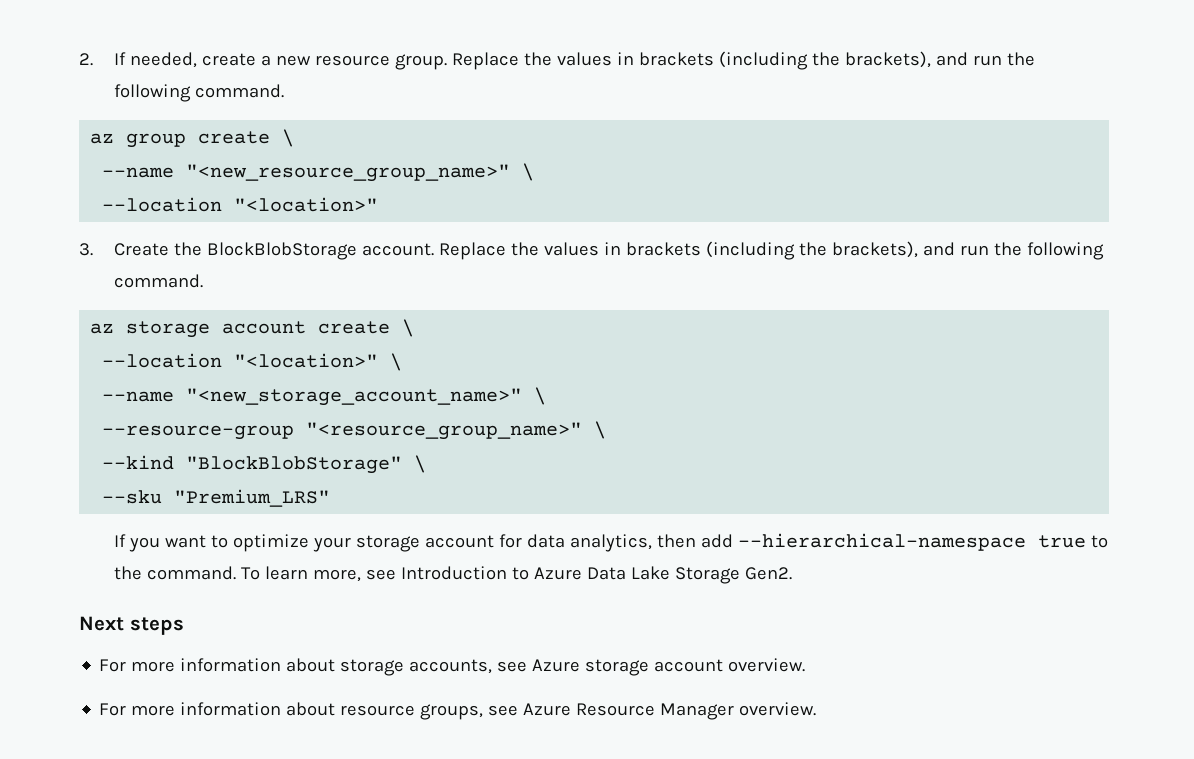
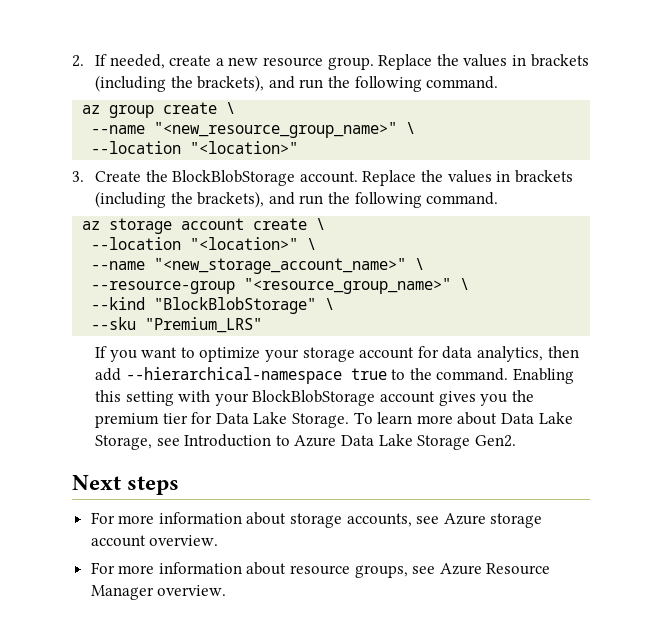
- To learn more, see Introduction to Azure Data Lake Storage Gen2.
+ Enabling this setting with your BlockBlobStorage account gives you the premium tier for Data Lake Storage. To learn more about Data Lake Storage, see Introduction to Azure Data Lake Storage Gen2.

